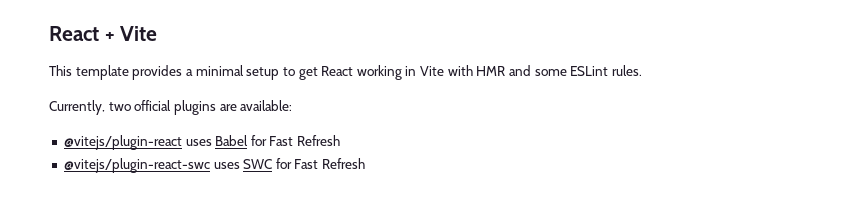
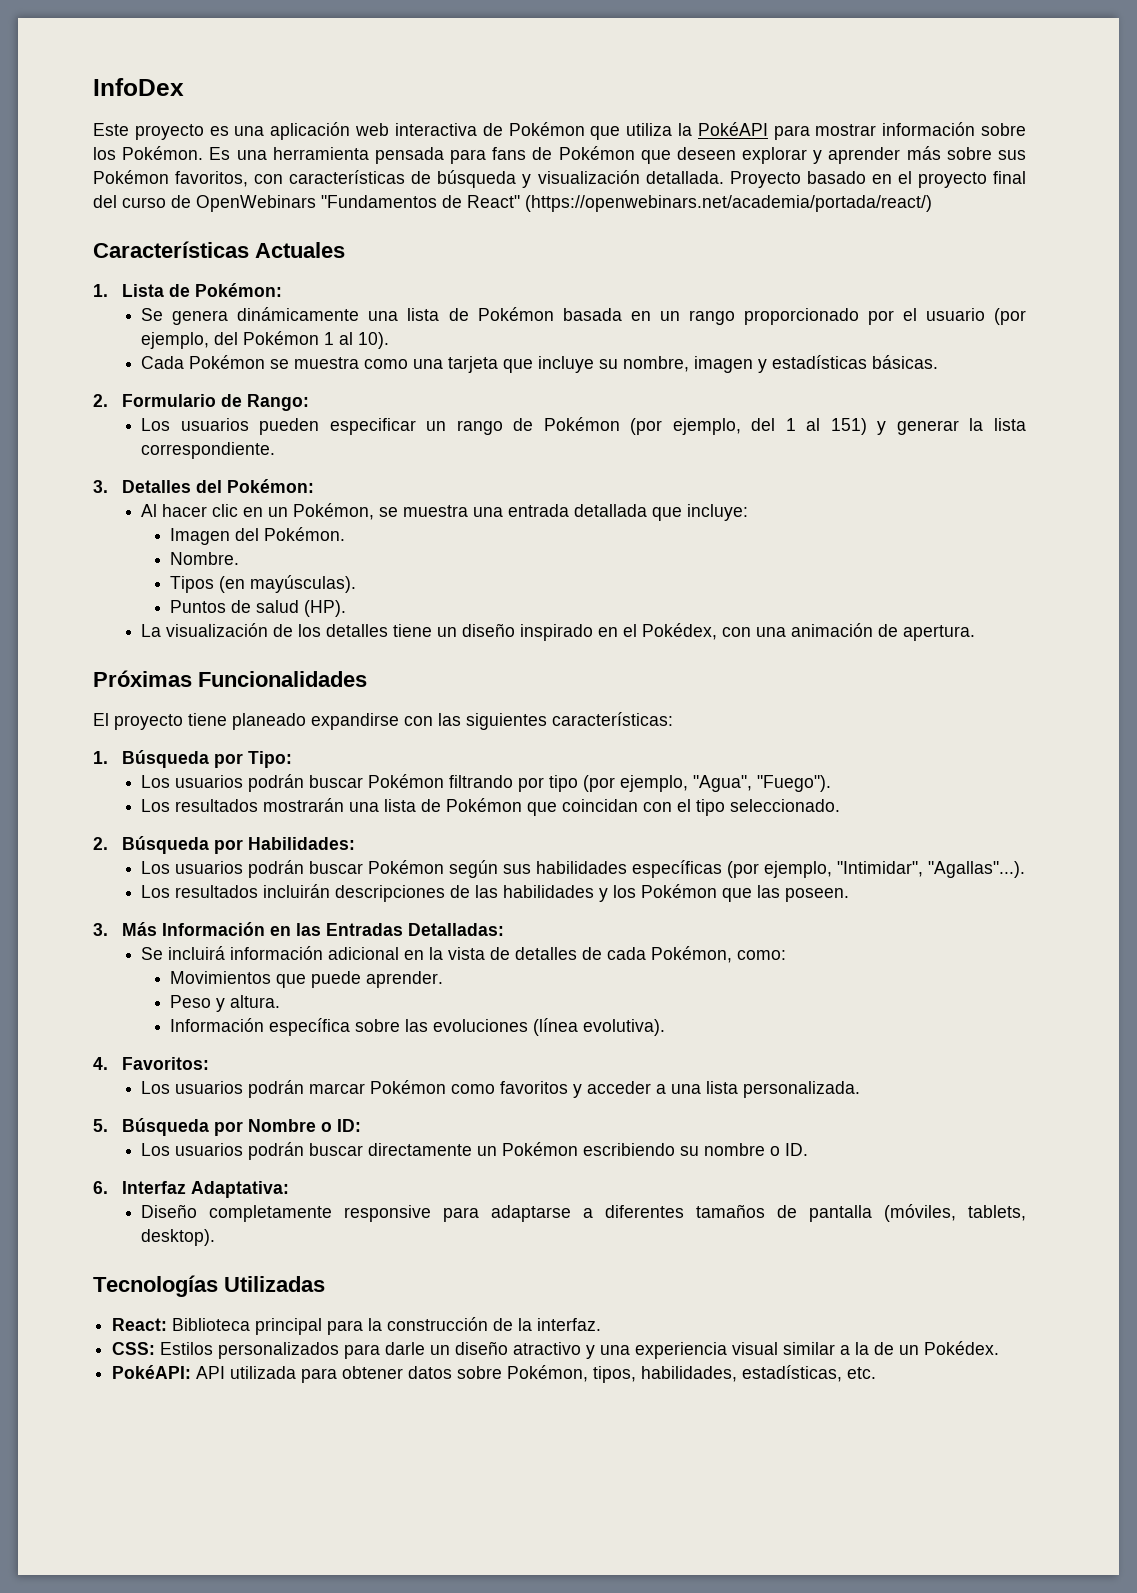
- React + Vite
- This template provides a minimal setup to get React working in Vite with HMR and some ESLint rules.
- Currently, two official plugins are available:
- @vitejs/plugin-react uses Babel for Fast Refresh
- @vitejs/plugin-react-swc uses SWC for Fast Refresh
+ InfoDex
+ Este proyecto es una aplicación web interactiva de Pokémon que utiliza la PokéAPI para mostrar información sobre los Pokémon. Es una herramienta pensada para fans de Pokémon que deseen explorar y aprender más sobre sus Pokémon favoritos, con características de búsqueda y visualización detallada. Proyecto basado en el proyecto final del curso de OpenWebinars "Fundamentos de React" (https://openwebinars.net/academia/portada/react/)
+ Características Actuales
+ 1. Lista de Pokémon:
+ Se genera dinámicamente una lista de Pokémon basada en un rango proporcionado por el usuario (por ejemplo, del Pokémon 1 al 10).
+ Cada Pokémon se muestra como una tarjeta que incluye su nombre, imagen y estadísticas básicas.
+ 2. Formulario de Rango:
+ Los usuarios pueden especificar un rango de Pokémon (por ejemplo, del 1 al 151) y generar la lista correspondiente.
+ 3. Detalles del Pokémon:
+ Al hacer clic en un Pokémon, se muestra una entrada detallada que incluye:
+ Imagen del Pokémon.
+ Nombre.
+ Tipos (en mayúsculas).
+ Puntos de salud (HP).
+ La visualización de los detalles tiene un diseño inspirado en el Pokédex, con una animación de apertura.
+ Próximas Funcionalidades
+ El proyecto tiene planeado expandirse con las siguientes características:
+ 1. Búsqueda por Tipo:
+ Los usuarios podrán buscar Pokémon filtrando por tipo (por ejemplo, "Agua", "Fuego").
+ Los resultados mostrarán una lista de Pokémon que coincidan con el tipo seleccionado.
+ 2. Búsqueda por Habilidades:
+ Los usuarios podrán buscar Pokémon según sus habilidades específicas (por ejemplo, "Intimidar", "Agallas"...).
+ Los resultados incluirán descripciones de las habilidades y los Pokémon que las poseen.
+ 3. Más Información en las Entradas Detalladas:
+ Se incluirá información adicional en la vista de detalles de cada Pokémon, como:
+ Movimientos que puede aprender.
+ Peso y altura.
+ Información específica sobre las evoluciones (línea evolutiva).
+ 4. Favoritos:
+ Los usuarios podrán marcar Pokémon como favoritos y acceder a una lista personalizada.
+ 5. Búsqueda por Nombre o ID:
+ Los usuarios podrán buscar directamente un Pokémon escribiendo su nombre o ID.
+ 6. Interfaz Adaptativa:
+ Diseño completamente responsive para adaptarse a diferentes tamaños de pantalla (móviles, tablets, desktop).
+ Tecnologías Utilizadas
+ React: Biblioteca principal para la construcción de la interfaz.
+ CSS: Estilos personalizados para darle un diseño atractivo y una experiencia visual similar a la de un Pokédex.
+ PokéAPI: API utilizada para obtener datos sobre Pokémon, tipos, habilidades, estadísticas, etc.

